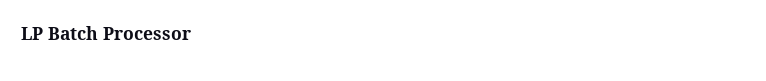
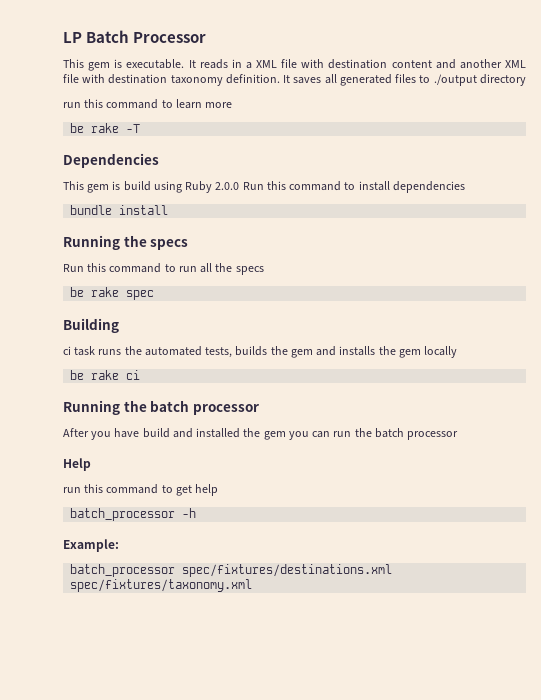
+ This gem is executable. It reads in a XML file with destination content and another XML file with destination taxonomy definition. It saves all generated files to ./output directory
+ run this command to learn more
+ be rake -T
+ Dependencies
+ This gem is build using Ruby 2.0.0 Run this command to install dependencies
+ bundle install
+ Running the specs
+ Run this command to run all the specs
+ be rake spec
+ Building
+ ci task runs the automated tests, builds the gem and installs the gem locally
+ be rake ci
+ Running the batch processor
+ After you have build and installed the gem you can run the batch processor
+ Help
+ run this command to get help
+ batch_processor -h
+ Example:
+ batch_processor spec/fixtures/destinations.xml spec/fixtures/taxonomy.xml

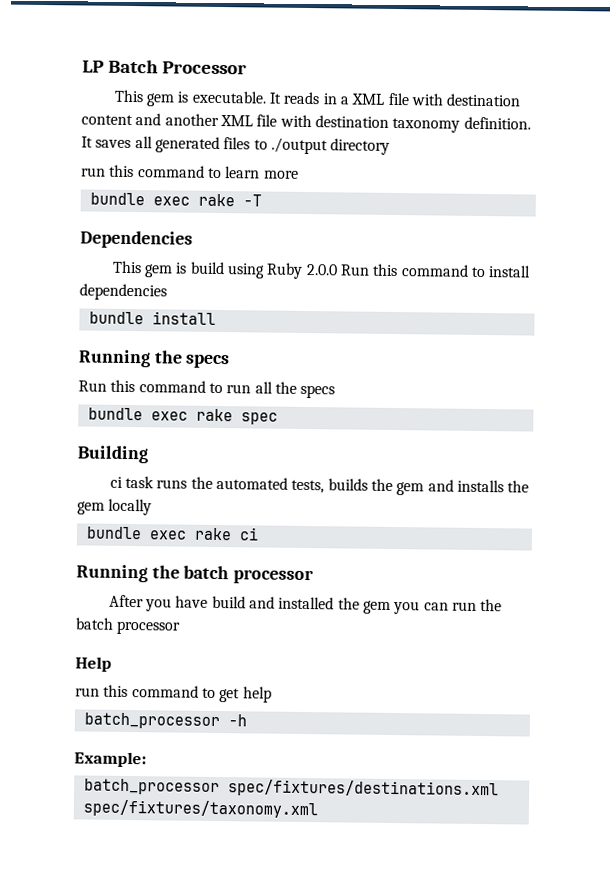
- be rake -T
+ bundle exec rake -T
- be rake spec
+ bundle exec rake spec
- be rake ci
+ bundle exec rake ci

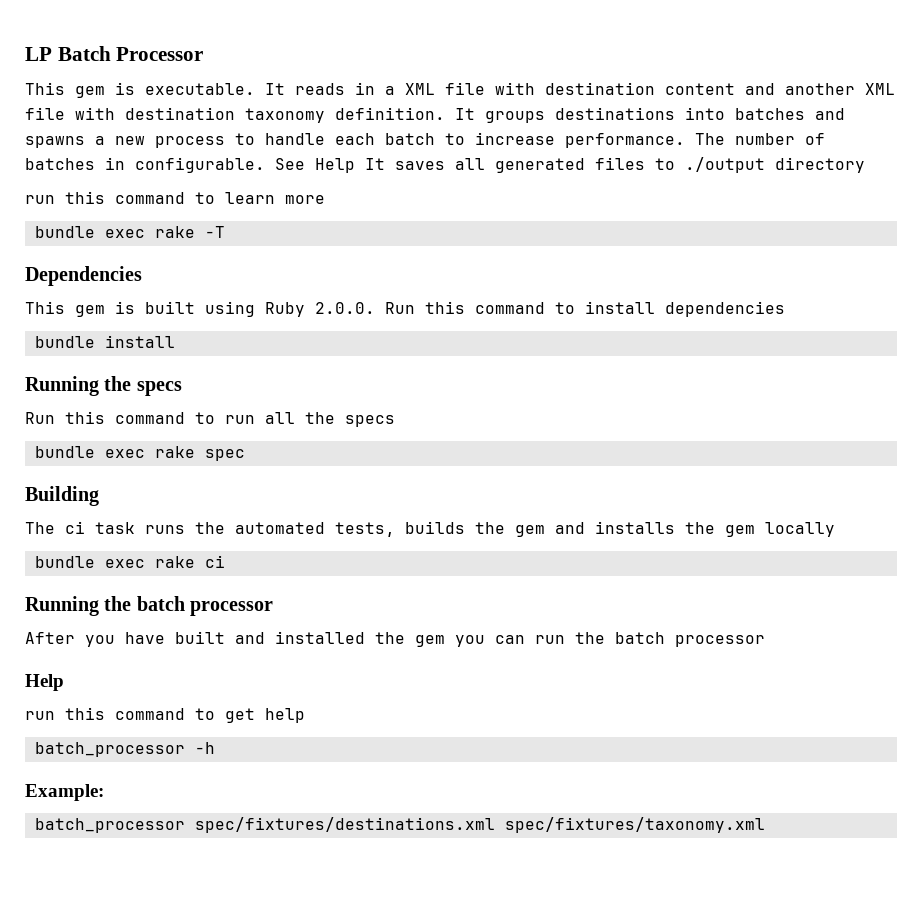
- It saves all generated files to ./output directory
+ It groups destinations into batches and spawns a new process to handle each batch to increase performance. The number of batches in configurable. See Help It saves all generated files to ./output directory
- This gem is build using Ruby 2.0.0 Run this command to install dependencies
+ This gem is built using Ruby 2.0.0. Run this command to install dependencies
- ci task runs the automated tests, builds the gem and installs the gem locally
+ The ci task runs the automated tests, builds the gem and installs the gem locally
- After you have build and installed the gem you can run the batch processor
+ After you have built and installed the gem you can run the batch processor

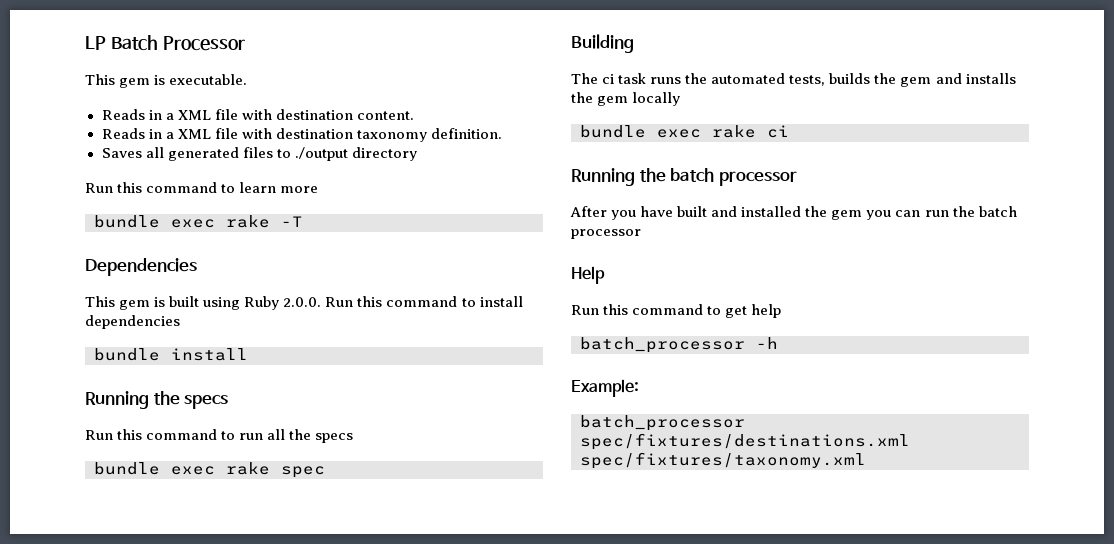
- This gem is executable. It reads in a XML file with destination content and another XML file with destination taxonomy definition. It groups destinations into batches and spawns a new process to handle each batch to increase performance. The number of batches in configurable. See Help It saves all generated files to ./output directory
+ This gem is executable.
+ Reads in a XML file with destination content.
+ Reads in a XML file with destination taxonomy definition.
+ Saves all generated files to ./output directory
- run this command to learn more
+ Run this command to learn more
- run this command to get help
+ Run this command to get help

